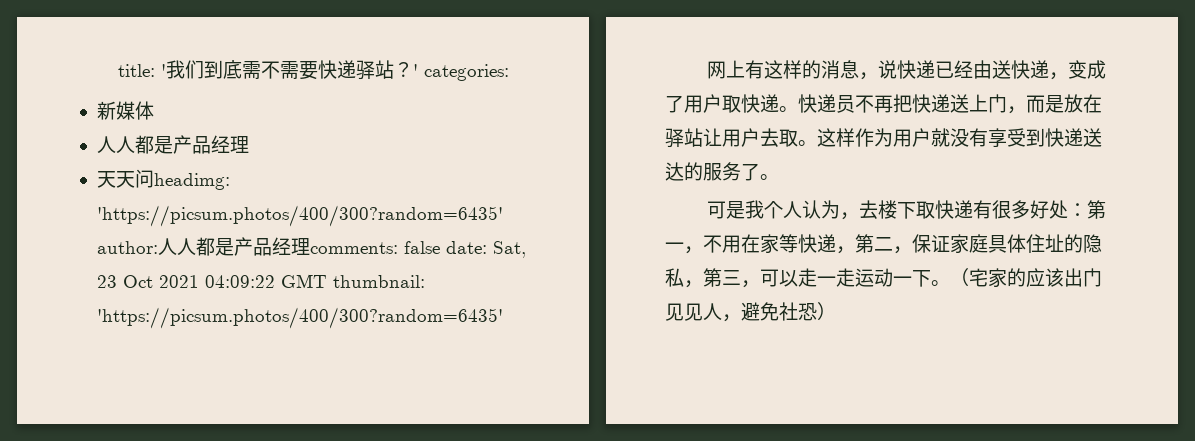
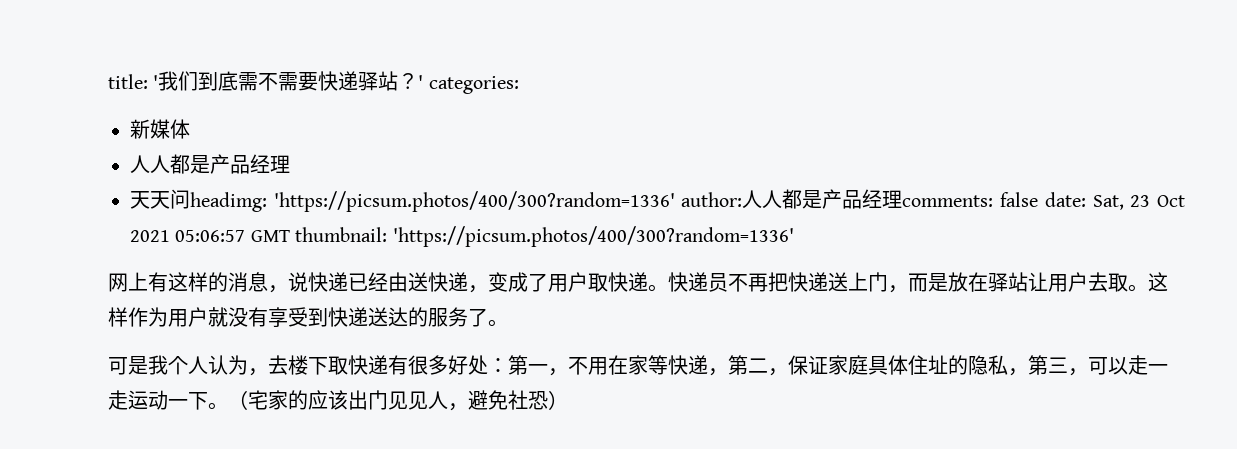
- 天天问headimg: 'https://picsum.photos/400/300?random=6435' author:人人都是产品经理comments: false date: Sat, 23 Oct 2021 04:09:22 GMT thumbnail: 'https://picsum.photos/400/300?random=6435'
+ 天天问headimg: 'https://picsum.photos/400/300?random=1336' author:人人都是产品经理comments: false date: Sat, 23 Oct 2021 05:06:57 GMT thumbnail: 'https://picsum.photos/400/300?random=1336'

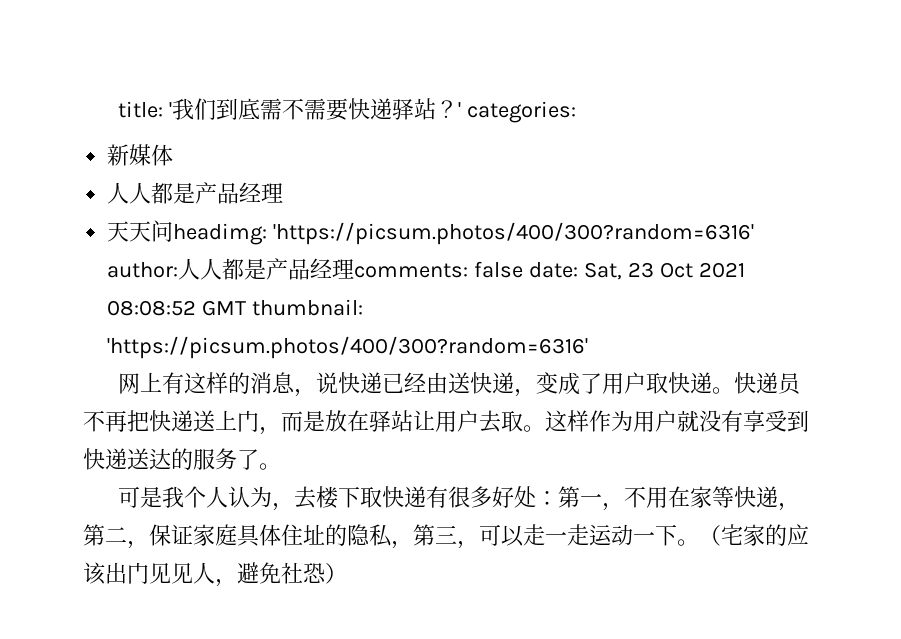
- 天天问headimg: 'https://picsum.photos/400/300?random=1336' author:人人都是产品经理comments: false date: Sat, 23 Oct 2021 05:06:57 GMT thumbnail: 'https://picsum.photos/400/300?random=1336'
+ 天天问headimg: 'https://picsum.photos/400/300?random=6316' author:人人都是产品经理comments: false date: Sat, 23 Oct 2021 08:08:52 GMT thumbnail: 'https://picsum.photos/400/300?random=6316'

